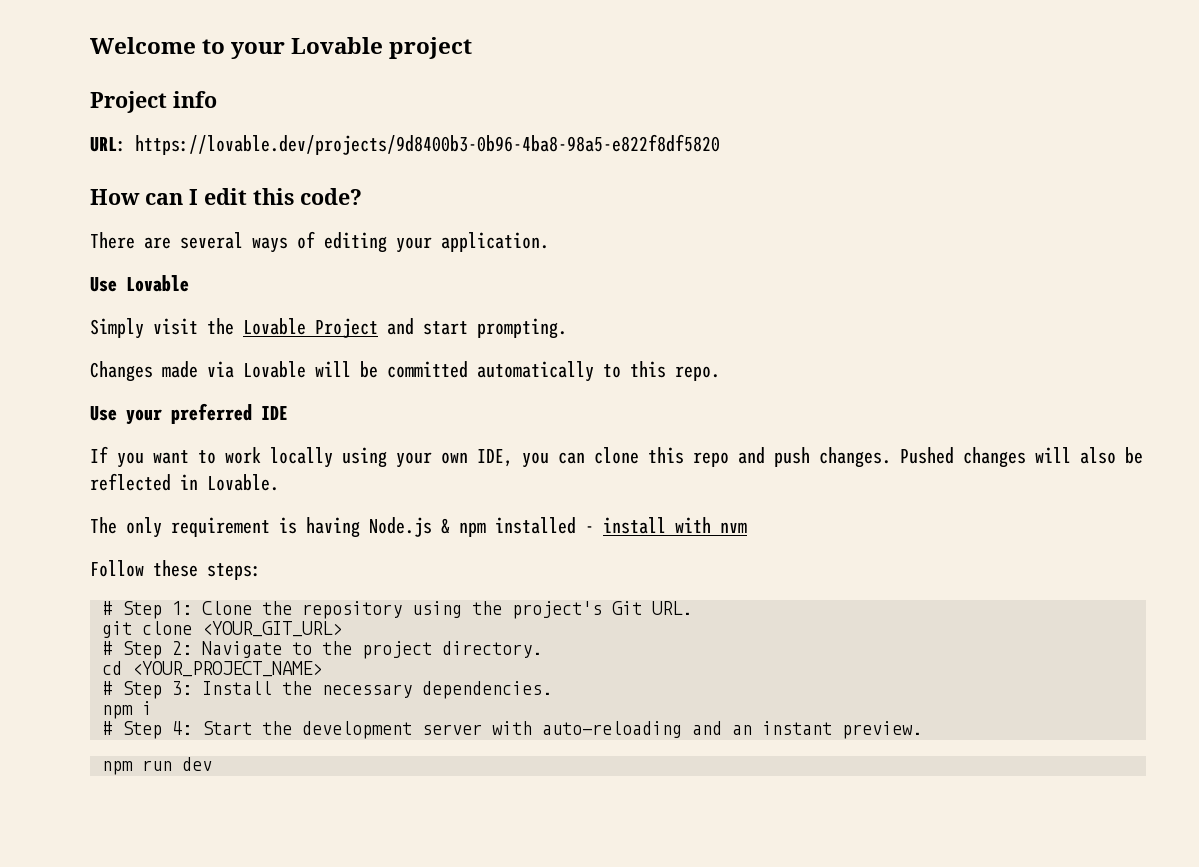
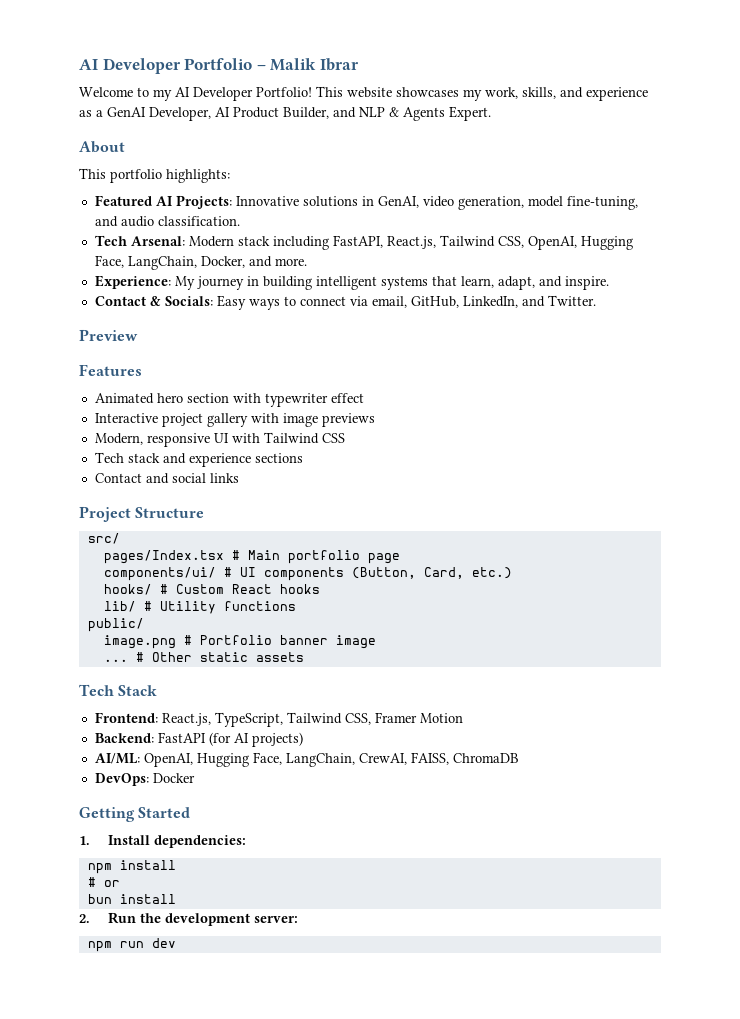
- Welcome to your Lovable project
- Project info
- URL: https://lovable.dev/projects/9d8400b3-0b96-4ba8-98a5-e822f8df5820
- How can I edit this code?
- There are several ways of editing your application.
- Use Lovable
- Simply visit the Lovable Project and start prompting.
- Changes made via Lovable will be committed automatically to this repo.
- Use your preferred IDE
- If you want to work locally using your own IDE, you can clone this repo and push changes. Pushed changes will also be reflected in Lovable.
- The only requirement is having Node.js & npm installed - install with nvm
- Follow these steps:
- # Step 1: Clone the repository using the project's Git URL.
- git clone <YOUR_GIT_URL>
- # Step 2: Navigate to the project directory.
- cd <YOUR_PROJECT_NAME>
- # Step 3: Install the necessary dependencies.
- npm i
- # Step 4: Start the development server with auto-reloading and an instant preview.
+ AI Developer Portfolio – Malik Ibrar
+ Welcome to my AI Developer Portfolio! This website showcases my work, skills, and experience as a GenAI Developer, AI Product Builder, and NLP & Agents Expert.
+ About
+ This portfolio highlights:
+ Featured AI Projects: Innovative solutions in GenAI, video generation, model fine-tuning, and audio classification.
+ Tech Arsenal: Modern stack including FastAPI, React.js, Tailwind CSS, OpenAI, Hugging Face, LangChain, Docker, and more.
+ Experience: My journey in building intelligent systems that learn, adapt, and inspire.
+ Contact & Socials: Easy ways to connect via email, GitHub, LinkedIn, and Twitter.
+ Preview
+ Features
+ Animated hero section with typewriter effect
+ Interactive project gallery with image previews
+ Modern, responsive UI with Tailwind CSS
+ Tech stack and experience sections
+ Contact and social links
+ Project Structure
+ src/
+ pages/Index.tsx # Main portfolio page
+ components/ui/ # UI components (Button, Card, etc.)
+ hooks/ # Custom React hooks
+ lib/ # Utility functions
+ public/
+ image.png # Portfolio banner image
+ ... # Other static assets
+ Tech Stack
+ Frontend: React.js, TypeScript, Tailwind CSS, Framer Motion
+ Backend: FastAPI (for AI projects)
+ AI/ML: OpenAI, Hugging Face, LangChain, CrewAI, FAISS, ChromaDB
+ DevOps: Docker
+ Getting Started
+ 1. Install dependencies:
+ npm install
+ # or
+ bun install
+ 2. Run the development server:

